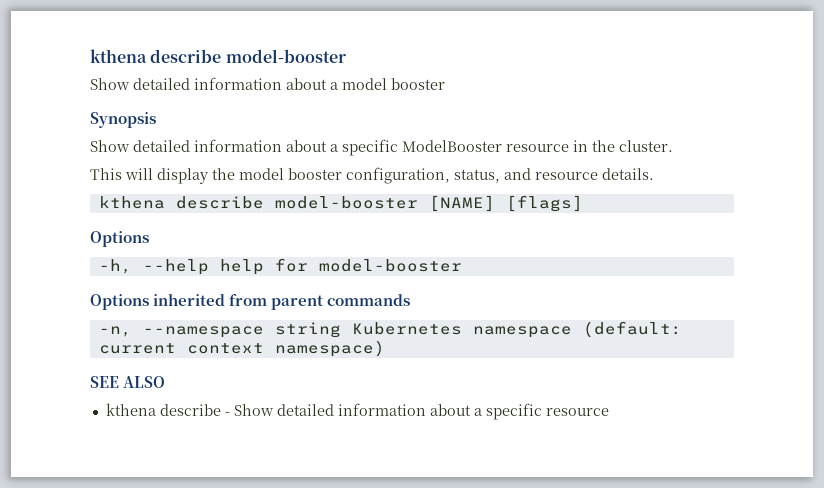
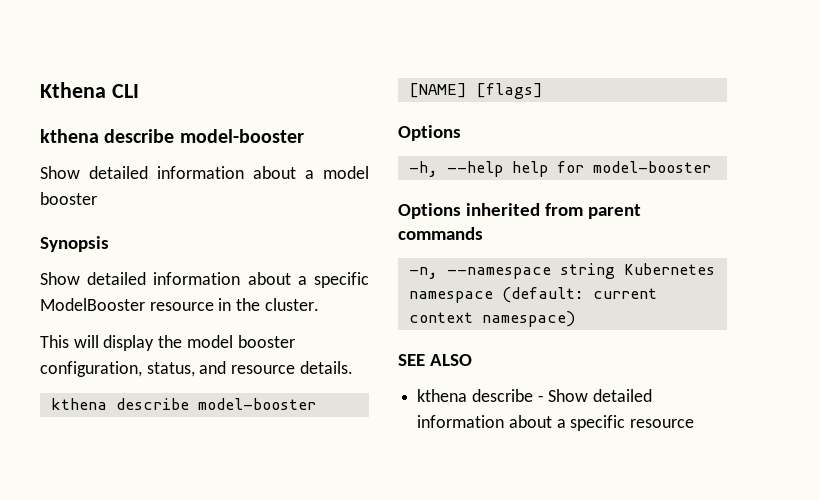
+ Kthena CLI

